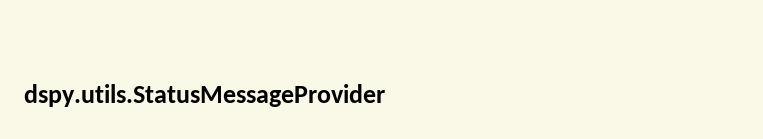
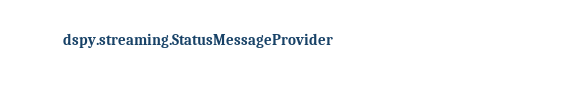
- dspy.utils.StatusMessageProvider
+ dspy.streaming.StatusMessageProvider

